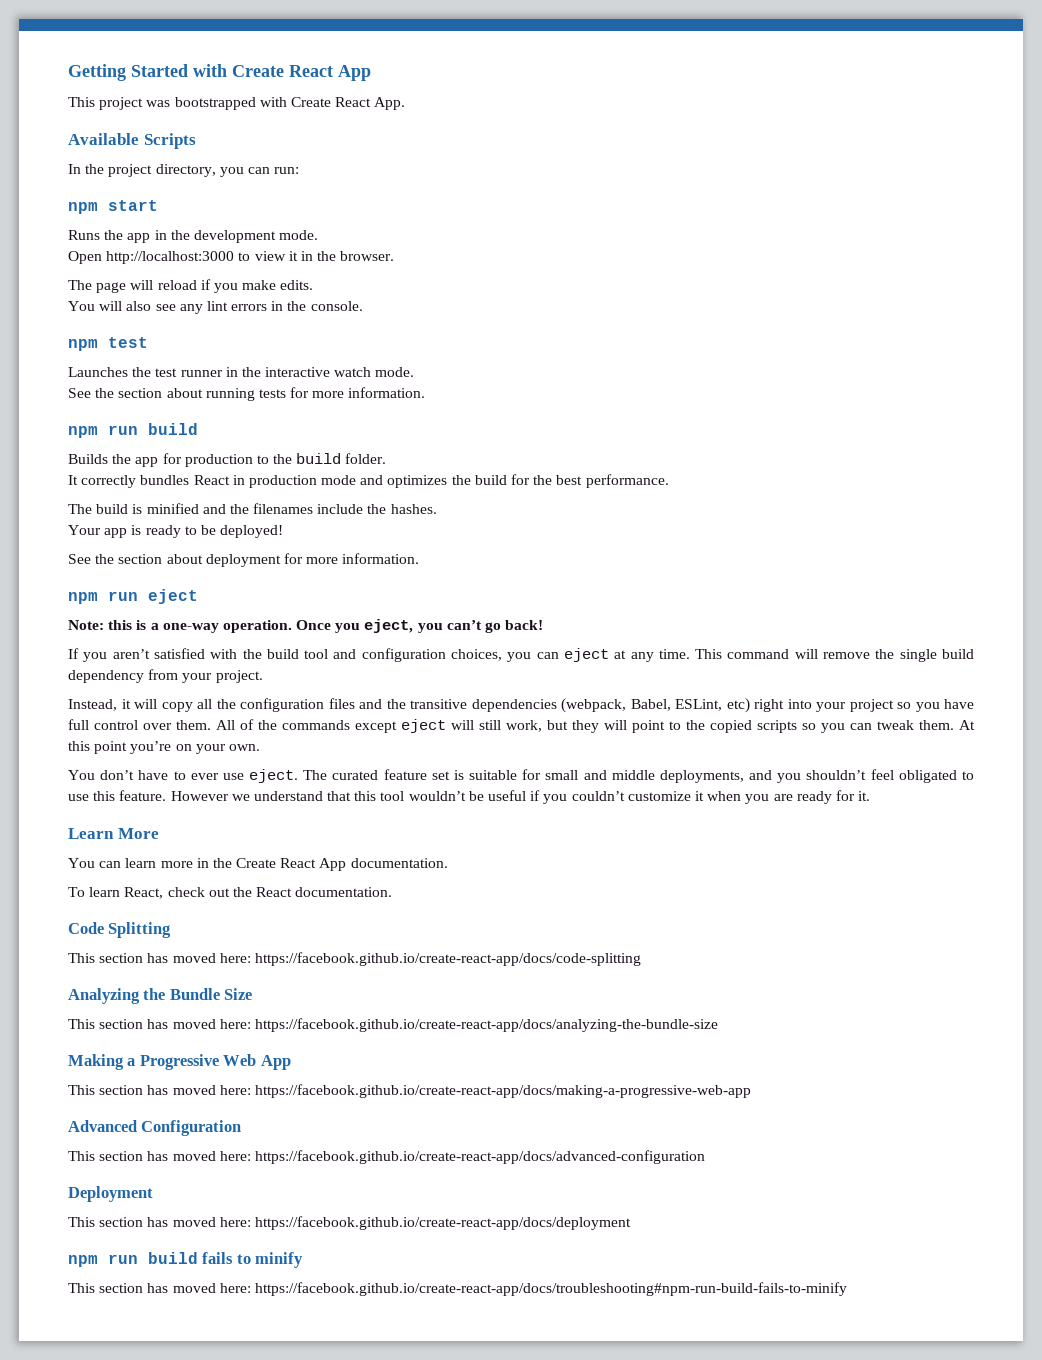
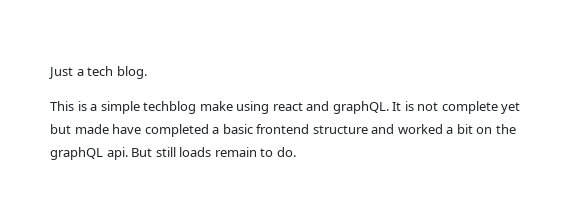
- Getting Started with Create React App
- This project was bootstrapped with Create React App.
- Available Scripts
- In the project directory, you can run:
- npm start
- Runs the app in the development mode.
- Open http://localhost:3000 to view it in the browser.
- The page will reload if you make edits.
- You will also see any lint errors in the console.
- npm test
- Launches the test runner in the interactive watch mode.
- See the section about running tests for more information.
- npm run build
- Builds the app for production to the build folder.
- It correctly bundles React in production mode and optimizes the build for the best performance.
- The build is minified and the filenames include the hashes.
- Your app is ready to be deployed!
- See the section about deployment for more information.
- npm run eject
- Note: this is a one-way operation. Once you eject, you can’t go back!
- If you aren’t satisfied with the build tool and configuration choices, you can eject at any time. This command will remove the single build dependency from your project.
- Instead, it will copy all the configuration files and the transitive dependencies (webpack, Babel, ESLint, etc) right into your project so you have full control over them. All of the commands except eject will still work, but they will point to the copied scripts so you can tweak them. At this point you’re on your own.
- You don’t have to ever use eject. The curated feature set is suitable for small and middle deployments, and you shouldn’t feel obligated to use this feature. However we understand that this tool wouldn’t be useful if you couldn’t customize it when you are ready for it.
- Learn More
- You can learn more in the Create React App documentation.
- To learn React, check out the React documentation.
- Code Splitting
- This section has moved here: https://facebook.github.io/create-react-app/docs/code-splitting
- Analyzing the Bundle Size
- This section has moved here: https://facebook.github.io/create-react-app/docs/analyzing-the-bundle-size
- Making a Progressive Web App
- This section has moved here: https://facebook.github.io/create-react-app/docs/making-a-progressive-web-app
- Advanced Configuration
- This section has moved here: https://facebook.github.io/create-react-app/docs/advanced-configuration
- Deployment
- This section has moved here: https://facebook.github.io/create-react-app/docs/deployment
- npm run build fails to minify
- This section has moved here: https://facebook.github.io/create-react-app/docs/troubleshooting#npm-run-build-fails-to-minify
+ Just a tech blog.
+ This is a simple techblog make using react and graphQL. It is not complete yet but made have completed a basic frontend structure and worked a bit on the graphQL api. But still loads remain to do.

